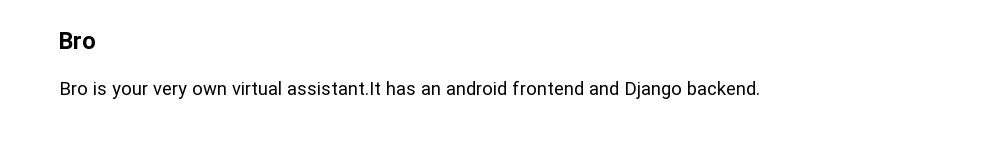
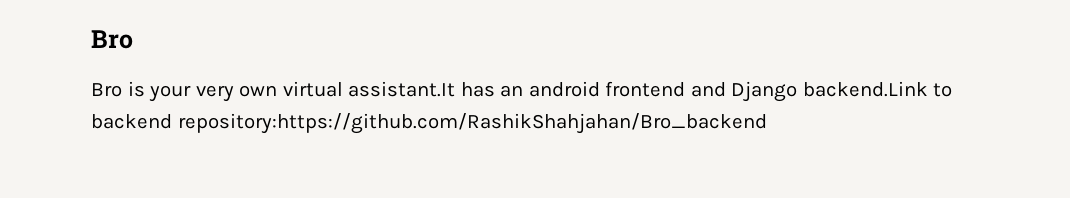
- Bro is your very own virtual assistant.It has an android frontend and Django backend.
+ Bro is your very own virtual assistant.It has an android frontend and Django backend.Link to backend repository:https://github.com/RashikShahjahan/Bro_backend

